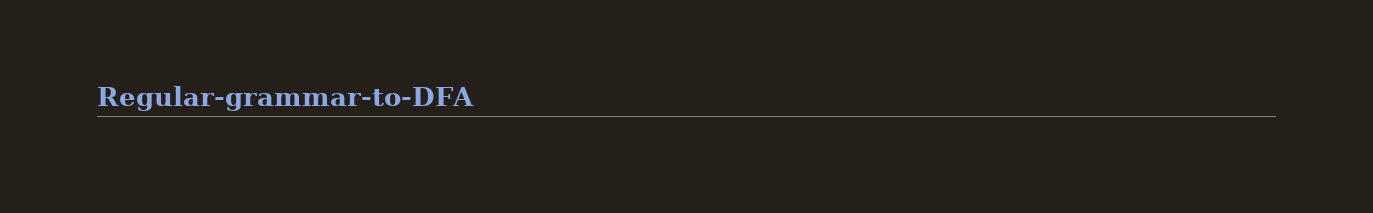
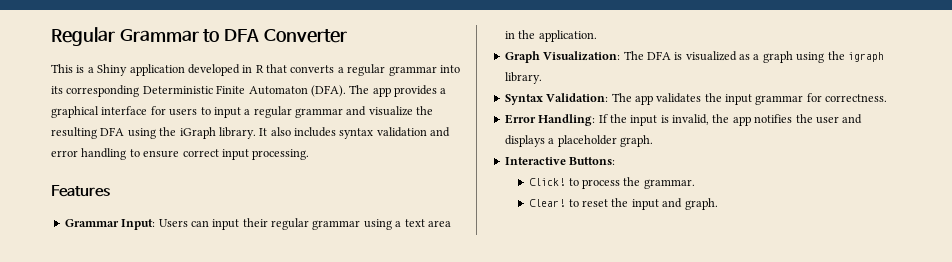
- Regular-grammar-to-DFA
+ Regular Grammar to DFA Converter
+ This is a Shiny application developed in R that converts a regular grammar into its corresponding Deterministic Finite Automaton (DFA). The app provides a graphical interface for users to input a regular grammar and visualize the resulting DFA using the iGraph library. It also includes syntax validation and error handling to ensure correct input processing.
+ Features
+ Grammar Input: Users can input their regular grammar using a text area in the application.
+ Graph Visualization: The DFA is visualized as a graph using the igraph library.
+ Syntax Validation: The app validates the input grammar for correctness.
+ Error Handling: If the input is invalid, the app notifies the user and displays a placeholder graph.
+ Interactive Buttons:
+ Click! to process the grammar.
+ Clear! to reset the input and graph.

